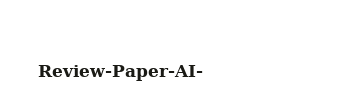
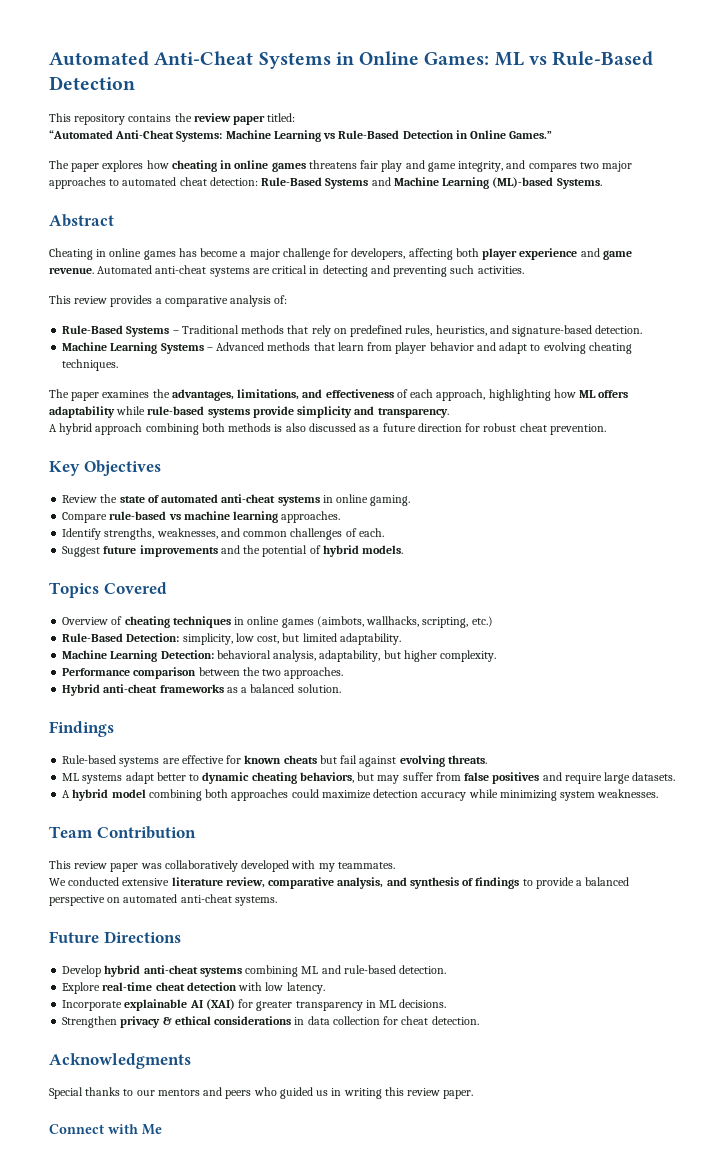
- Review-Paper-AI-
+ Automated Anti-Cheat Systems in Online Games: ML vs Rule-Based Detection
+ This repository contains the review paper titled:
+ “Automated Anti-Cheat Systems: Machine Learning vs Rule-Based Detection in Online Games.”
+ The paper explores how cheating in online games threatens fair play and game integrity, and compares two major approaches to automated cheat detection: Rule-Based Systems and Machine Learning (ML)-based Systems.
+ Abstract
+ Cheating in online games has become a major challenge for developers, affecting both player experience and game revenue. Automated anti-cheat systems are critical in detecting and preventing such activities.
+ This review provides a comparative analysis of:
+ Rule-Based Systems – Traditional methods that rely on predefined rules, heuristics, and signature-based detection.
+ Machine Learning Systems – Advanced methods that learn from player behavior and adapt to evolving cheating techniques.
+ The paper examines the advantages, limitations, and effectiveness of each approach, highlighting how ML offers adaptability while rule-based systems provide simplicity and transparency.
+ A hybrid approach combining both methods is also discussed as a future direction for robust cheat prevention.
+ Key Objectives
+ Review the state of automated anti-cheat systems in online gaming.
+ Compare rule-based vs machine learning approaches.
+ Identify strengths, weaknesses, and common challenges of each.
+ Suggest future improvements and the potential of hybrid models.
+ Topics Covered
+ Overview of cheating techniques in online games (aimbots, wallhacks, scripting, etc.)
+ Rule-Based Detection: simplicity, low cost, but limited adaptability.
+ Machine Learning Detection: behavioral analysis, adaptability, but higher complexity.
+ Performance comparison between the two approaches.
+ Hybrid anti-cheat frameworks as a balanced solution.
+ Findings
+ Rule-based systems are effective for known cheats but fail against evolving threats.
+ ML systems adapt better to dynamic cheating behaviors, but may suffer from false positives and require large datasets.
+ A hybrid model combining both approaches could maximize detection accuracy while minimizing system weaknesses.
+ Team Contribution
+ This review paper was collaboratively developed with my teammates.
+ We conducted extensive literature review, comparative analysis, and synthesis of findings to provide a balanced perspective on automated anti-cheat systems.
+ Future Directions
+ Develop hybrid anti-cheat systems combining ML and rule-based detection.
+ Explore real-time cheat detection with low latency.
+ Incorporate explainable AI (XAI) for greater transparency in ML decisions.
+ Strengthen privacy & ethical considerations in data collection for cheat detection.
+ Acknowledgments
+ Special thanks to our mentors and peers who guided us in writing this review paper.
+ Connect with Me

